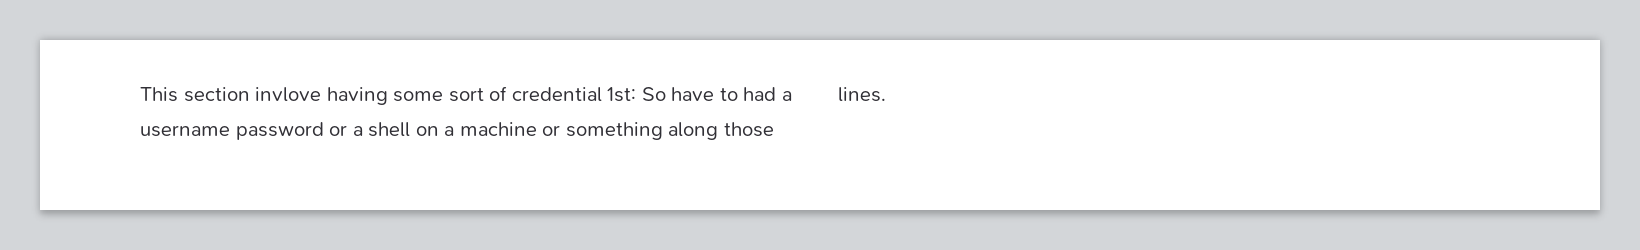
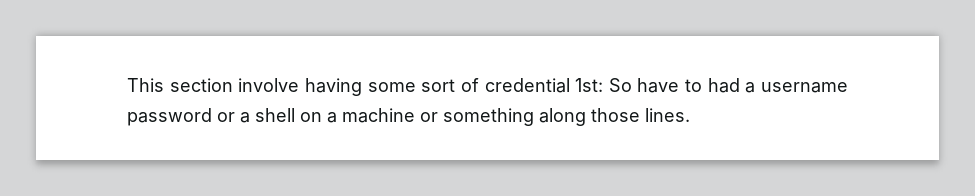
- This section invlove having some sort of credential 1st: So have to had a username password or a shell on a machine or something along those lines.
+ This section involve having some sort of credential 1st: So have to had a username password or a shell on a machine or something along those lines.

